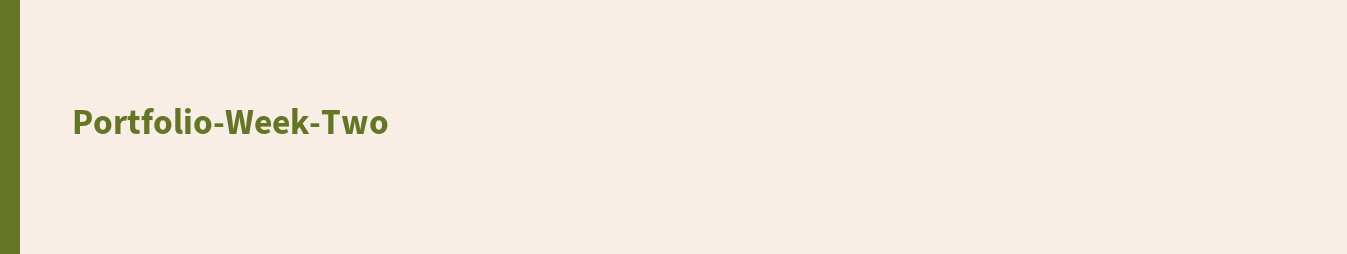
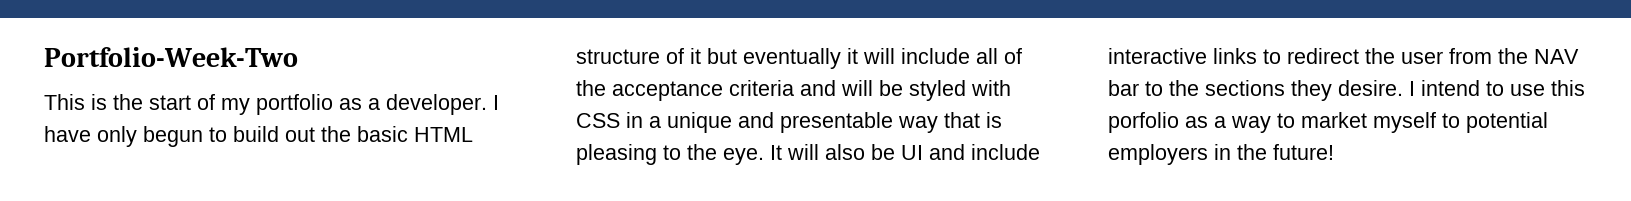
+ This is the start of my portfolio as a developer. I have only begun to build out the basic HTML structure of it but eventually it will include all of the acceptance criteria and will be styled with CSS in a unique and presentable way that is pleasing to the eye. It will also be UI and include interactive links to redirect the user from the NAV bar to the sections they desire. I intend to use this porfolio as a way to market myself to potential employers in the future!

